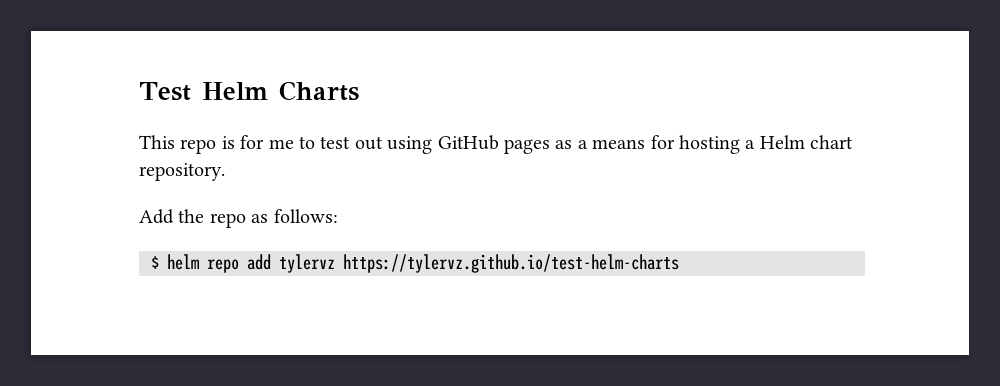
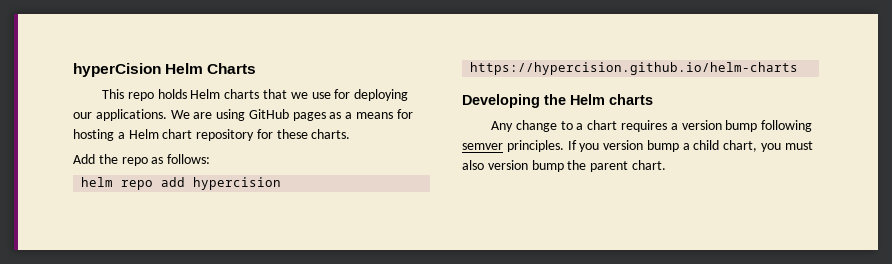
- Test Helm Charts
+ hyperCision Helm Charts
- This repo is for me to test out using GitHub pages as a means for hosting a Helm chart repository.
+ This repo holds Helm charts that we use for deploying our applications. We are using GitHub pages as a means for hosting a Helm chart repository for these charts.
- $ helm repo add tylervz https://tylervz.github.io/test-helm-charts
+ helm repo add hypercision https://hypercision.github.io/helm-charts
+ Developing the Helm charts
+ Any change to a chart requires a version bump following semver principles. If you version bump a child chart, you must also version bump the parent chart.

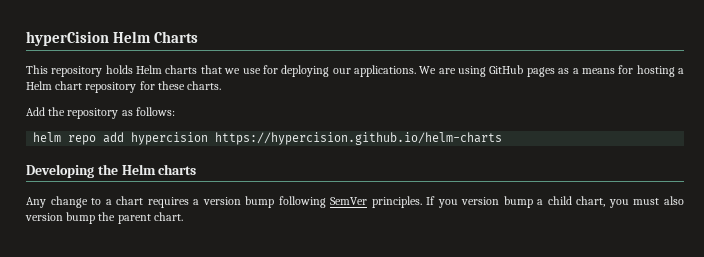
- This repo holds Helm charts that we use for deploying our applications.
+ This repository holds Helm charts that we use for deploying our applications.
- Add the repo as follows:
+ Add the repository as follows:
- Any change to a chart requires a version bump following semver principles.
+ Any change to a chart requires a version bump following SemVer principles.

